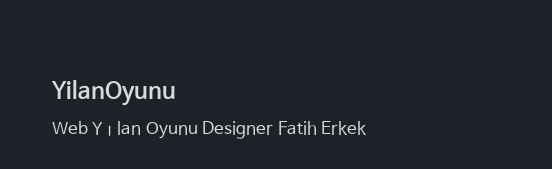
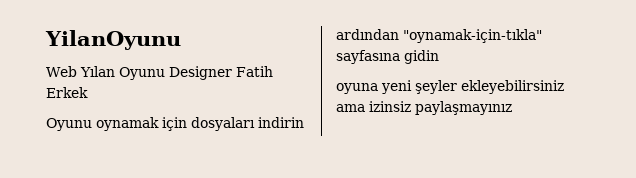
+ Oyunu oynamak için dosyaları indirin ardından "oynamak-için-tıkla" sayfasına gidin
+ oyuna yeni şeyler ekleyebilirsiniz ama izinsiz paylaşmayınız

